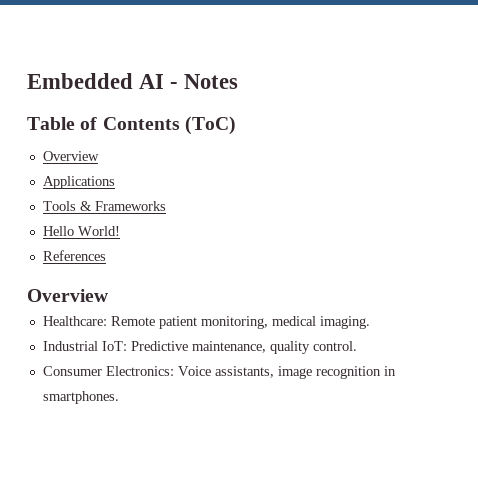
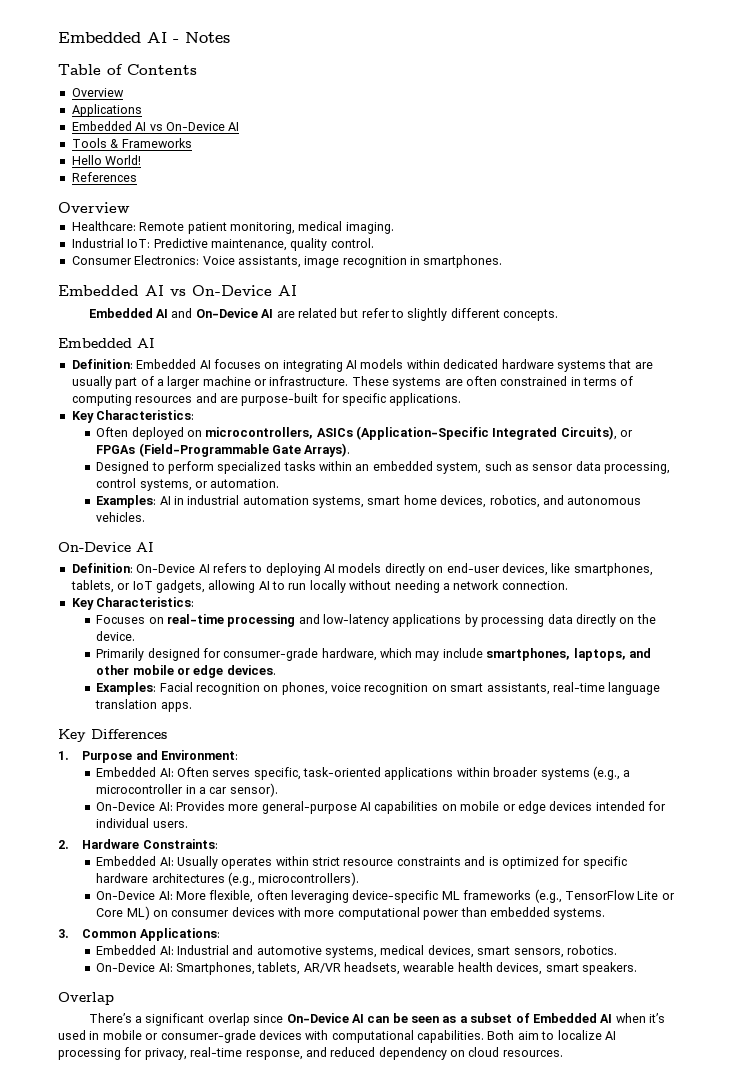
- Table of Contents (ToC)
+ Table of Contents
  Applications
+ Embedded AI vs On-Device AI
  Consumer Electronics: Voice assistants, image recognition in smartphones.
+ Embedded AI vs On-Device AI
+ Embedded AI and On-Device AI are related but refer to slightly different concepts.
+ Embedded AI
+ Definition: Embedded AI focuses on integrating AI models within dedicated hardware systems that are usually part of a larger machine or infrastructure. These systems are often constrained in terms of computing resources and are purpose-built for specific applications.
+ Key Characteristics:
+ Often deployed on microcontrollers, ASICs (Application-Specific Integrated Circuits), or FPGAs (Field-Programmable Gate Arrays).
+ Designed to perform specialized tasks within an embedded system, such as sensor data processing, control systems, or automation.
+ Examples: AI in industrial automation systems, smart home devices, robotics, and autonomous vehicles.
+ On-Device AI
+ Definition: On-Device AI refers to deploying AI models directly on end-user devices, like smartphones, tablets, or IoT gadgets, allowing AI to run locally without needing a network connection.
+ Key Characteristics:
+ Focuses on real-time processing and low-latency applications by processing data directly on the device.
+ Primarily designed for consumer-grade hardware, which may include smartphones, laptops, and other mobile or edge devices.
+ Examples: Facial recognition on phones, voice recognition on smart assistants, real-time language translation apps.
+ Key Differences
+ 1. Purpose and Environment:
+ Embedded AI: Often serves specific, task-oriented applications within broader systems (e.g., a microcontroller in a car sensor).
+ On-Device AI: Provides more general-purpose AI capabilities on mobile or edge devices intended for individual users.
+ 2. Hardware Constraints:
+ Embedded AI: Usually operates within strict resource constraints and is optimized for specific hardware architectures (e.g., microcontrollers).
+ On-Device AI: More flexible, often leveraging device-specific ML frameworks (e.g., TensorFlow Lite or Core ML) on consumer devices with more computational power than embedded systems.
+ 3. Common Applications:
+ Embedded AI: Industrial and automotive systems, medical devices, smart sensors, robotics.
+ On-Device AI: Smartphones, tablets, AR/VR headsets, wearable health devices, smart speakers.
+ Overlap
+ There’s a significant overlap since On-Device AI can be seen as a subset of Embedded AI when it’s used in mobile or consumer-grade devices with computational capabilities. Both aim to localize AI processing for privacy, real-time response, and reduced dependency on cloud resources.

